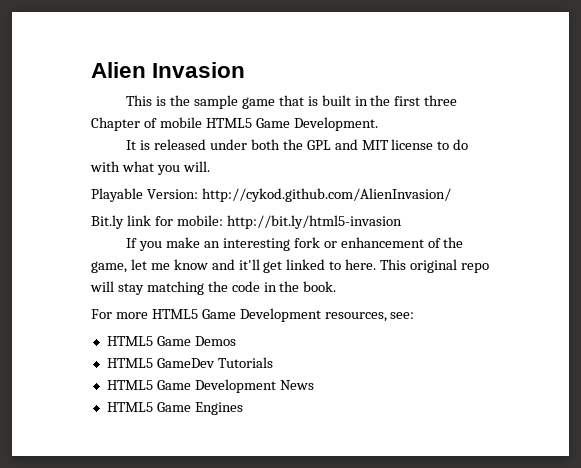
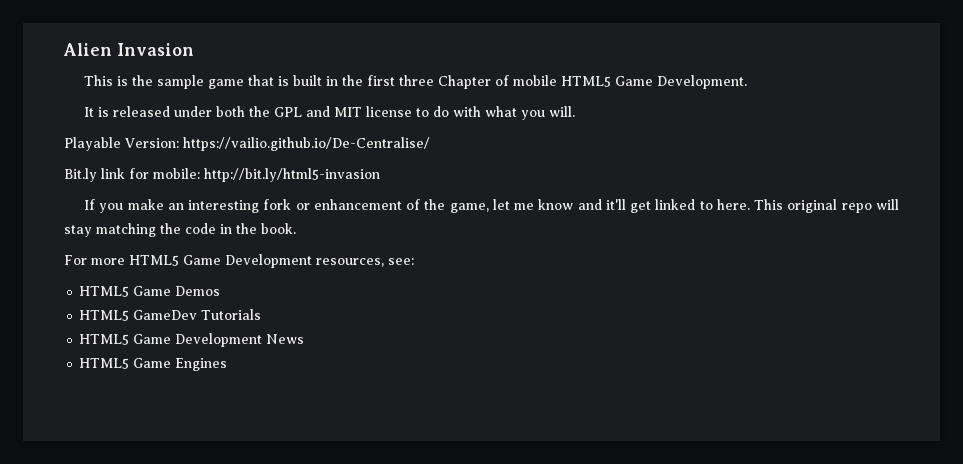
- Playable Version: http://cykod.github.com/AlienInvasion/
+ Playable Version: https://vailio.github.io/De-Centralise/

